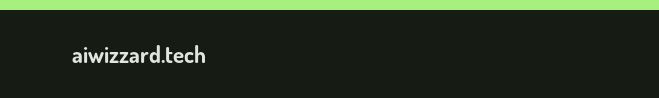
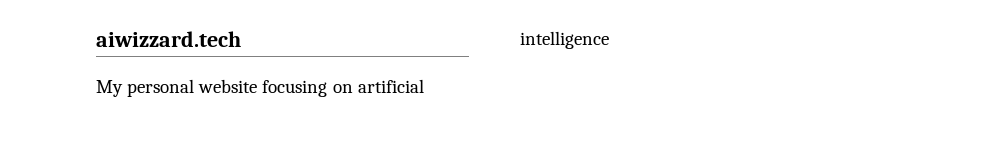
+ My personal website focusing on artificial intelligence

